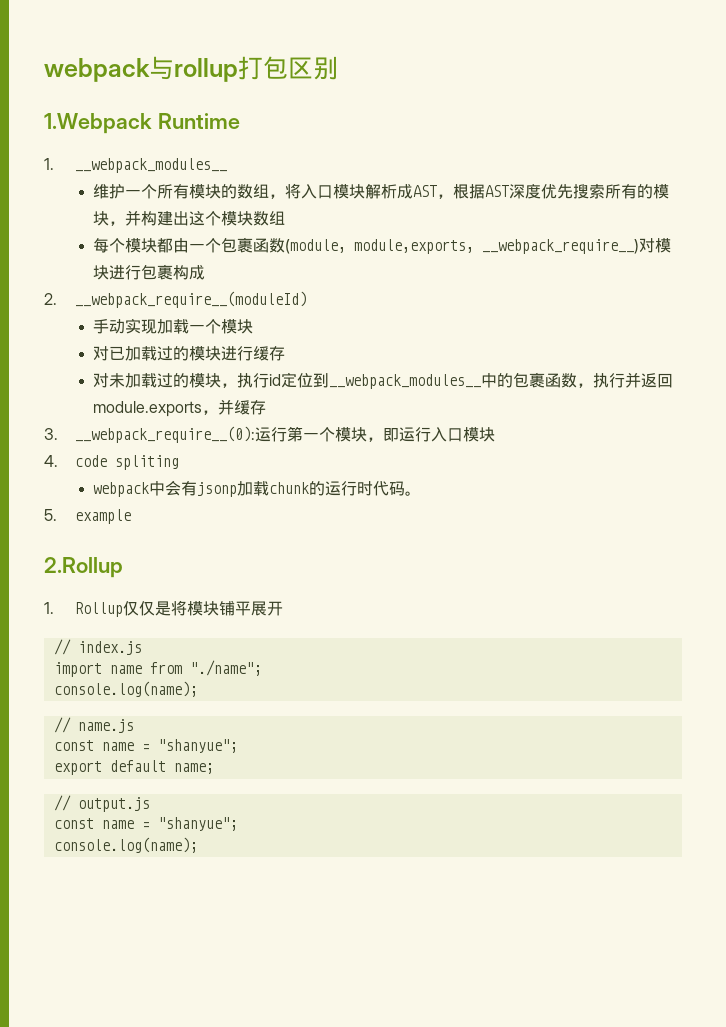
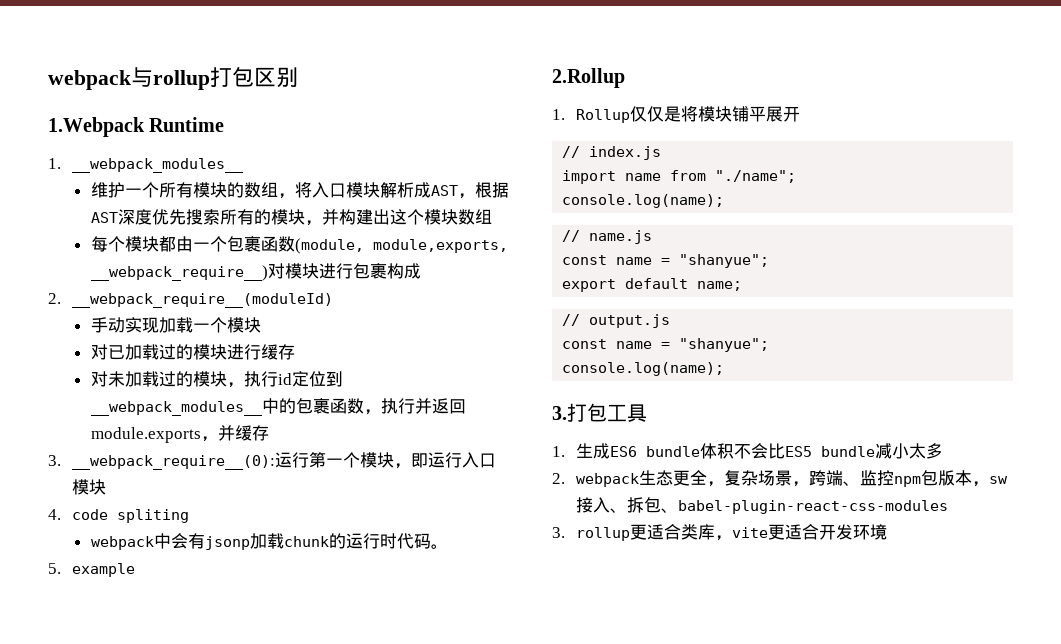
+ 3.打包工具
+ 1.生成ES6 bundle体积不会比ES5 bundle减小太多
+ 2. webpack生态更全，复杂场景，跨端、监控npm包版本，sw接入、拆包、babel-plugin-react-css-modules
+ 3. rollup更适合类库，vite更适合开发环境

